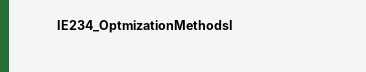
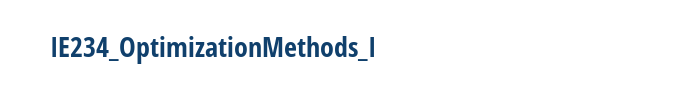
- IE234_OptmizationMethodsI
+ IE234_OptimizationMethods_I

